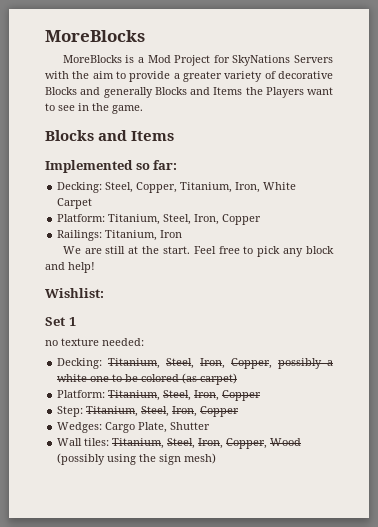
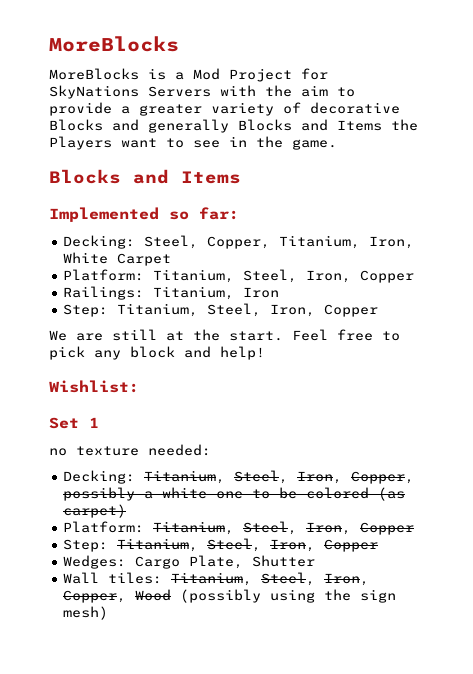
  Railings: Titanium, Iron
+ Step: Titanium, Steel, Iron, Copper

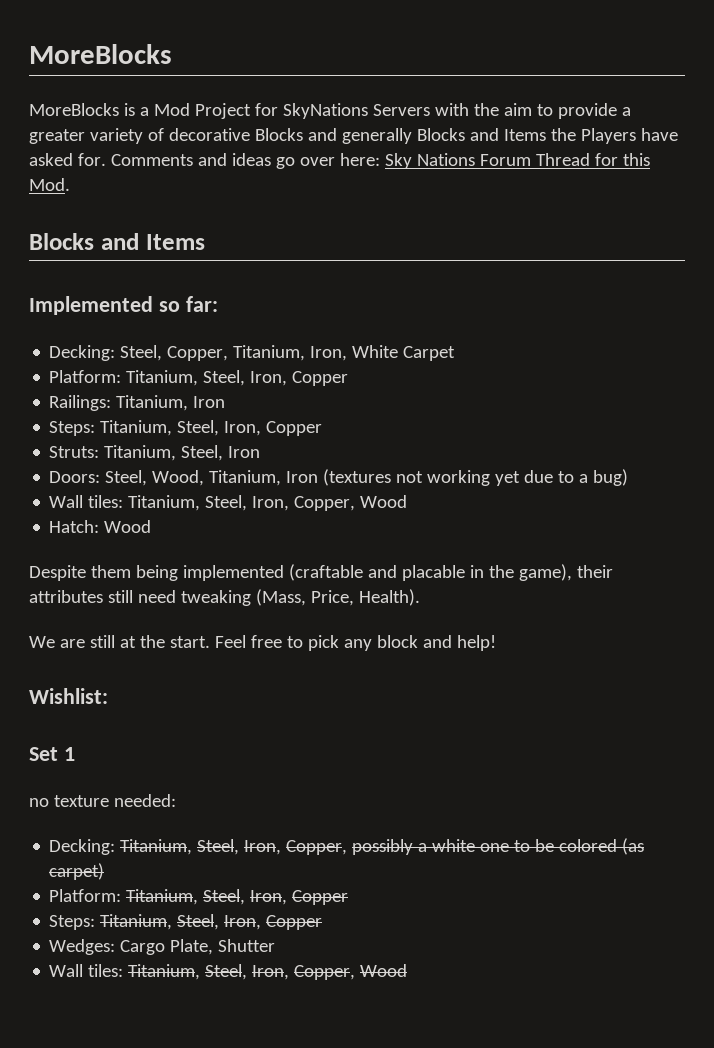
- MoreBlocks is a Mod Project for SkyNations Servers with the aim to provide a greater variety of decorative Blocks and generally Blocks and Items the Players want to see in the game.
+ MoreBlocks is a Mod Project for SkyNations Servers with the aim to provide a greater variety of decorative Blocks and generally Blocks and Items the Players have asked for. Comments and ideas go over here: Sky Nations Forum Thread for this Mod.
  Railings: Titanium, Iron
- Step: Titanium, Steel, Iron, Copper
+ Steps: Titanium, Steel, Iron, Copper
+ Struts: Titanium, Steel, Iron
+ Doors: Steel, Wood, Titanium, Iron (textures not working yet due to a bug)
+ Wall tiles: Titanium, Steel, Iron, Copper, Wood
+ Hatch: Wood
+ Despite them being implemented (craftable and placable in the game), their attributes still need tweaking (Mass, Price, Health).
  Decking: Titanium, Steel, Iron, Copper, possibly a white one to be colored (as carpet)
  Platform: Titanium, Steel, Iron, Copper
- Step: Titanium, Steel, Iron, Copper
+ Steps: Titanium, Steel, Iron, Copper
  Wedges: Cargo Plate, Shutter
- Wall tiles: Titanium, Steel, Iron, Copper, Wood (possibly using the sign mesh)
+ Wall tiles: Titanium, Steel, Iron, Copper, Wood

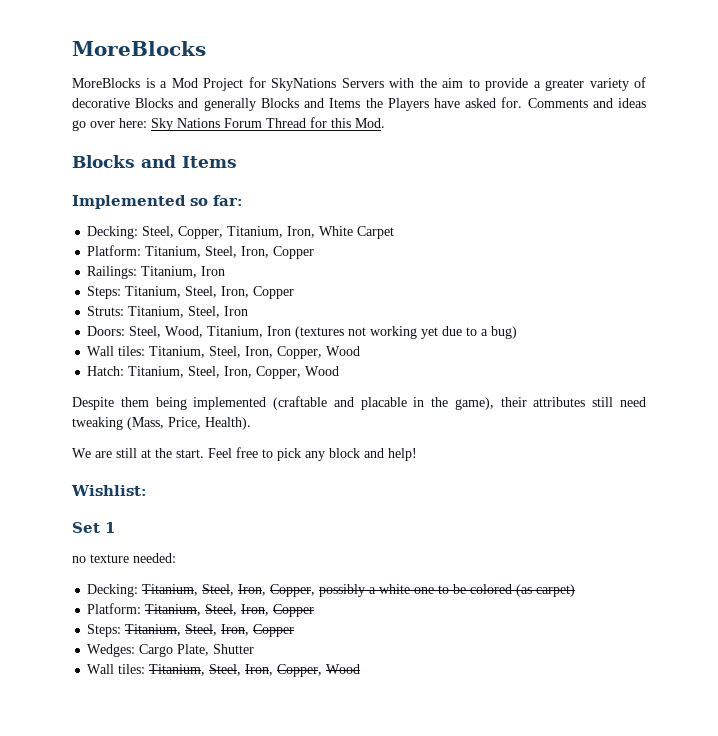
- Hatch: Wood
+ Hatch: Titanium, Steel, Iron, Copper, Wood

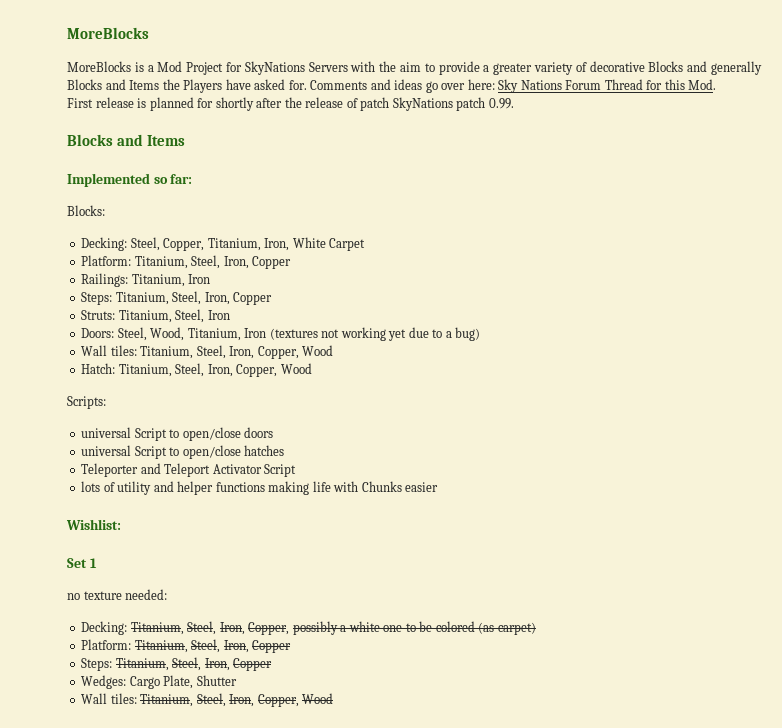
+ First release is planned for shortly after the release of patch SkyNations patch 0.99.
+ Blocks:
- Despite them being implemented (craftable and placable in the game), their attributes still need tweaking (Mass, Price, Health).
- We are still at the start. Feel free to pick any block and help!
+ Scripts:
+ universal Script to open/close doors
+ universal Script to open/close hatches
+ Teleporter and Teleport Activator Script
+ lots of utility and helper functions making life with Chunks easier

